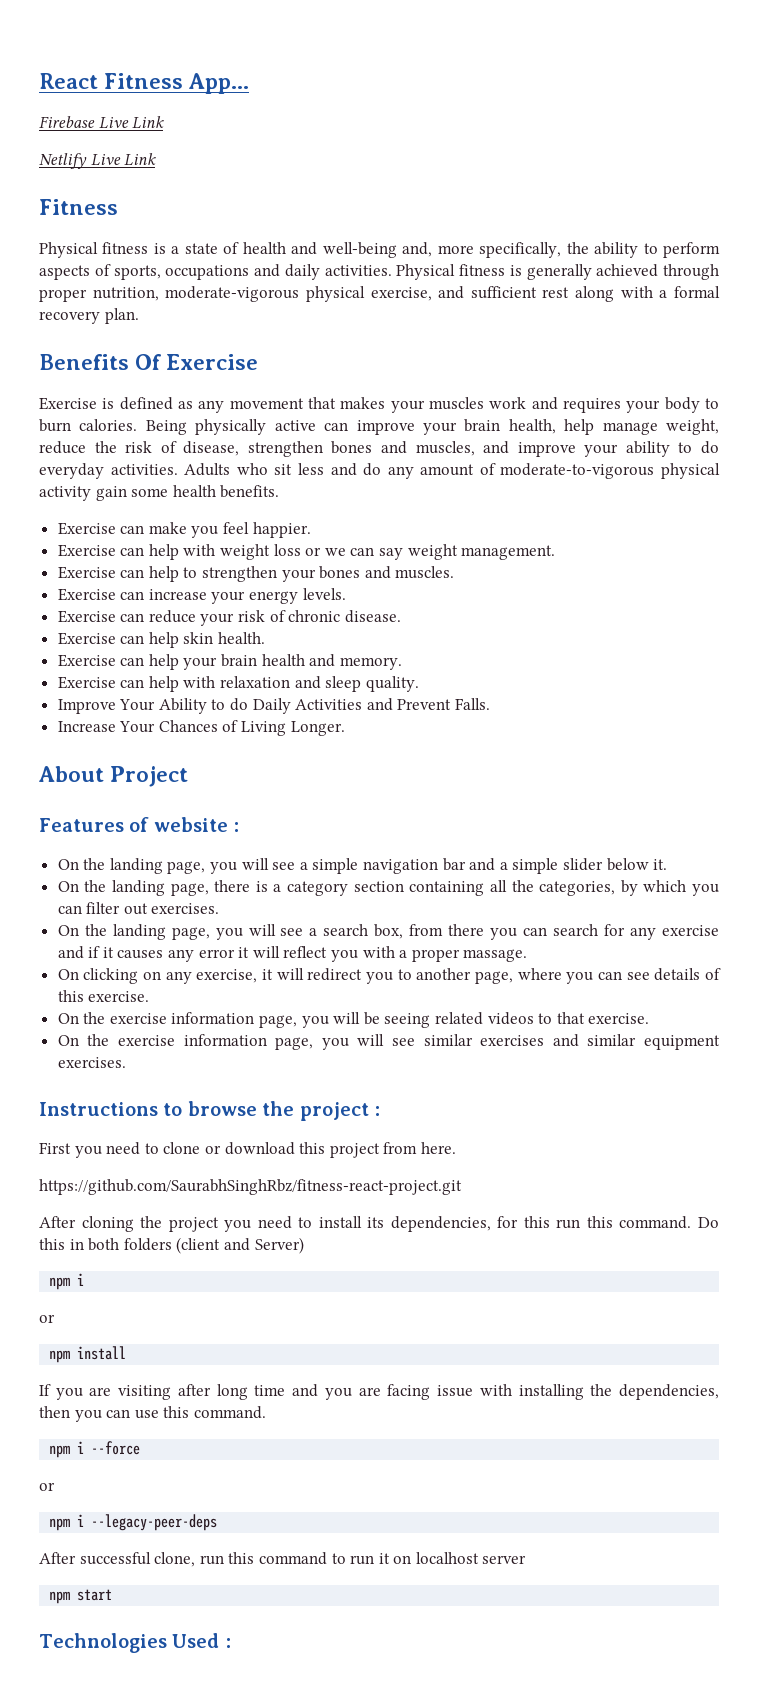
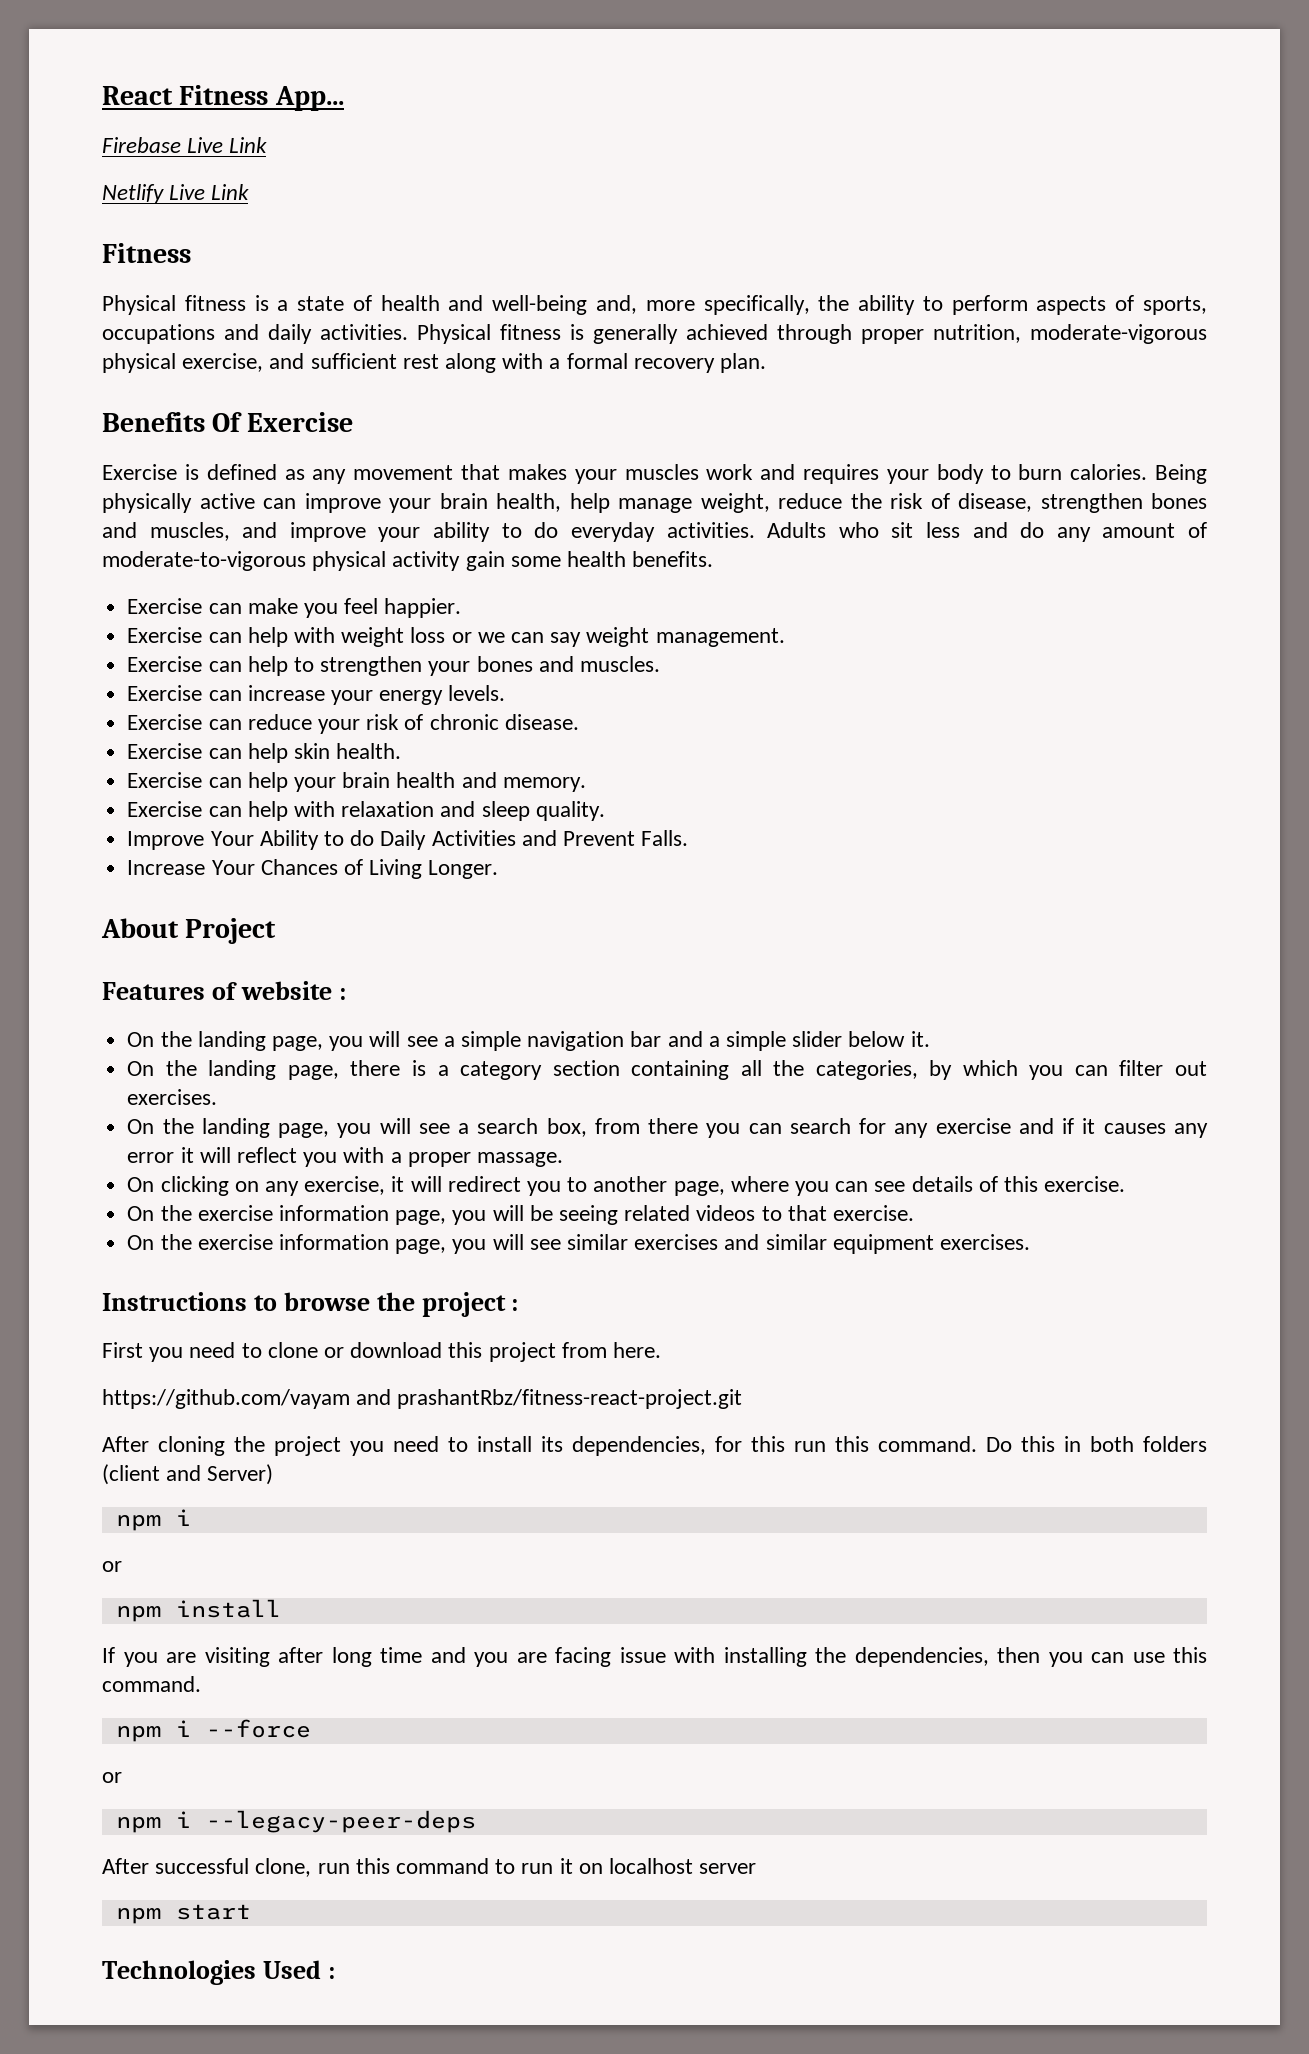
- https://github.com/SaurabhSinghRbz/fitness-react-project.git
+ https://github.com/vayam and prashantRbz/fitness-react-project.git

